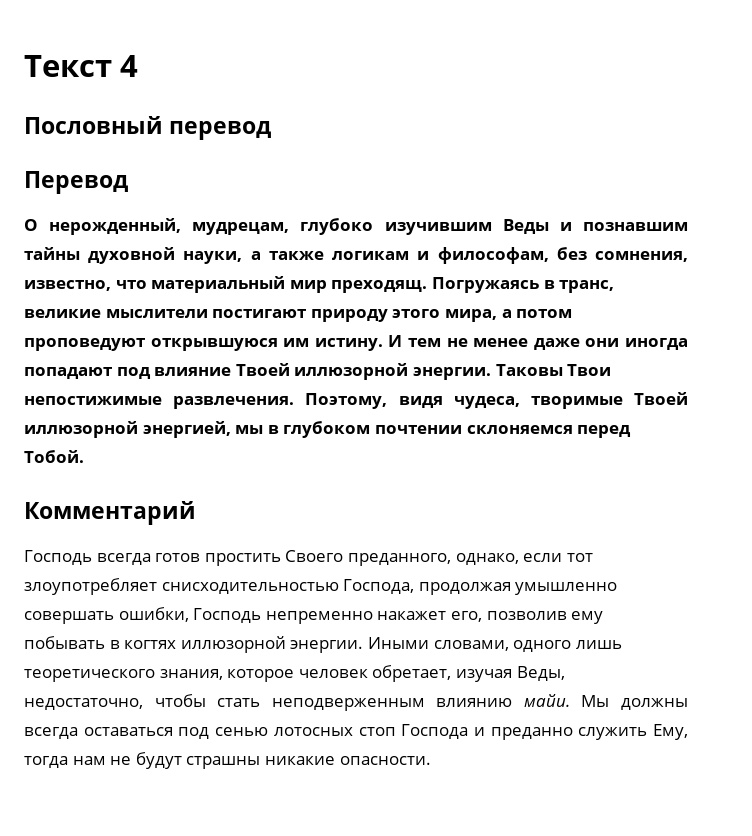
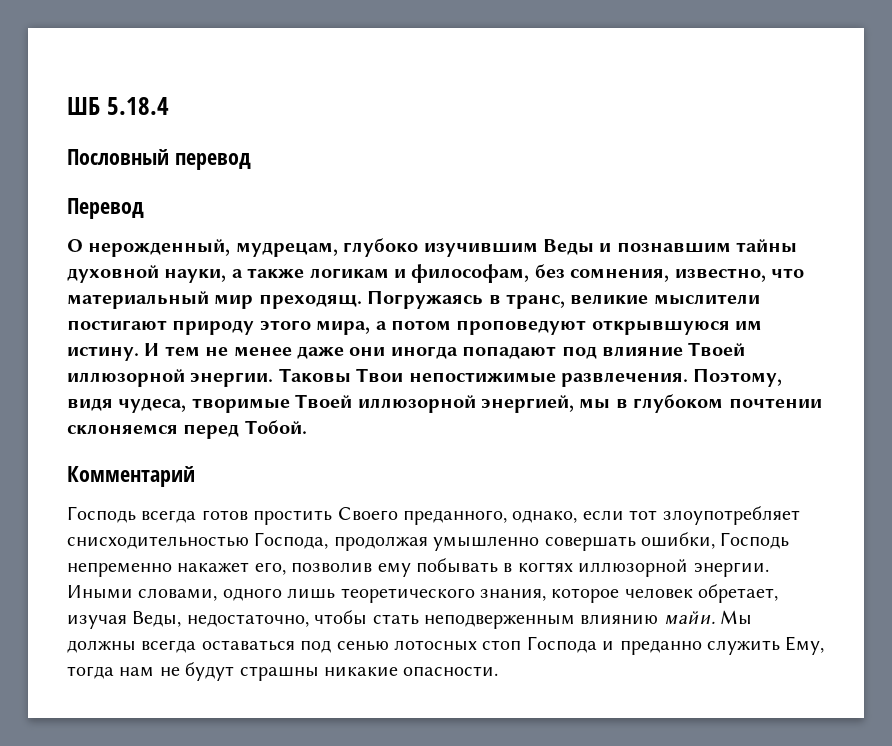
- Текст 4
+ ШБ 5.18.4

